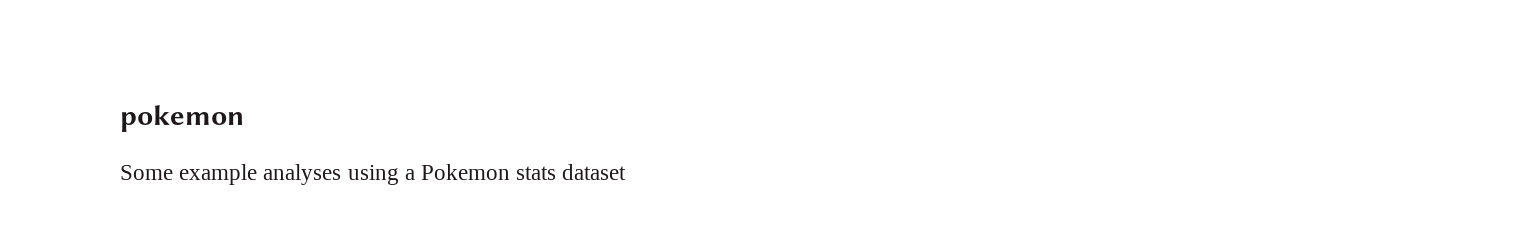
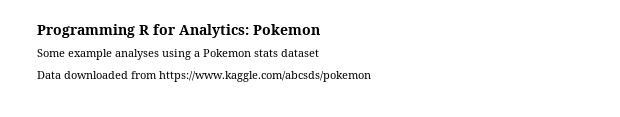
- pokemon
+ Programming R for Analytics: Pokemon
+ Data downloaded from https://www.kaggle.com/abcsds/pokemon

